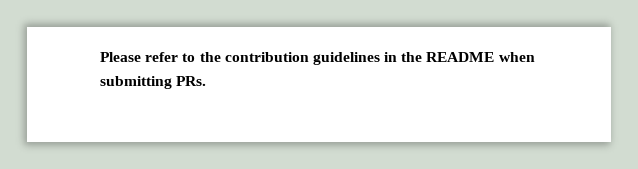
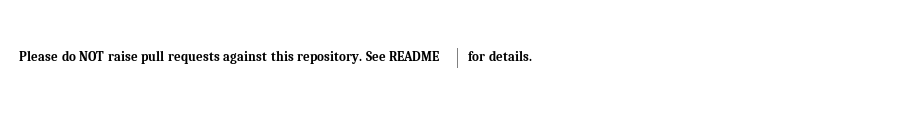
- Please refer to the contribution guidelines in the README when submitting PRs.
+ Please do NOT raise pull requests against this repository. See README for details.

